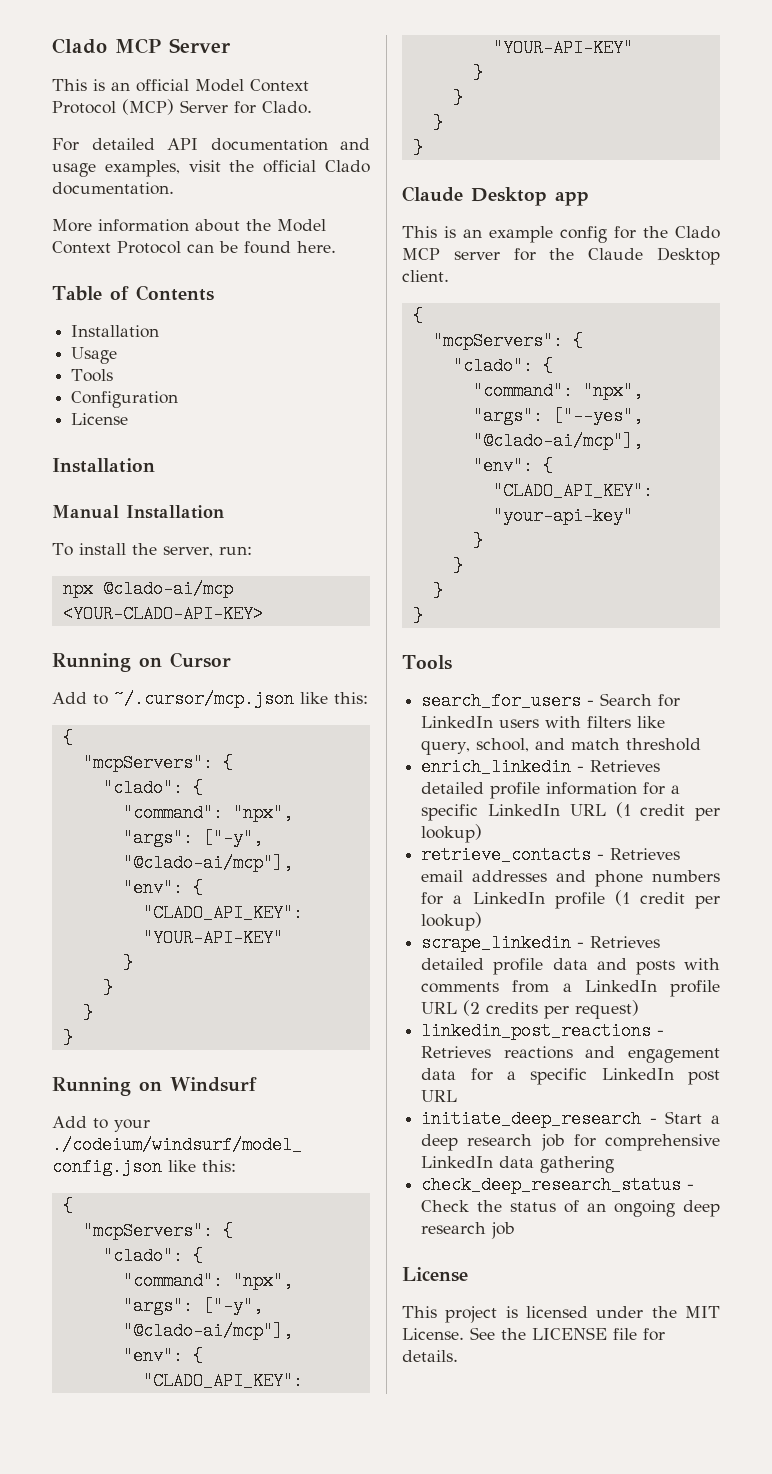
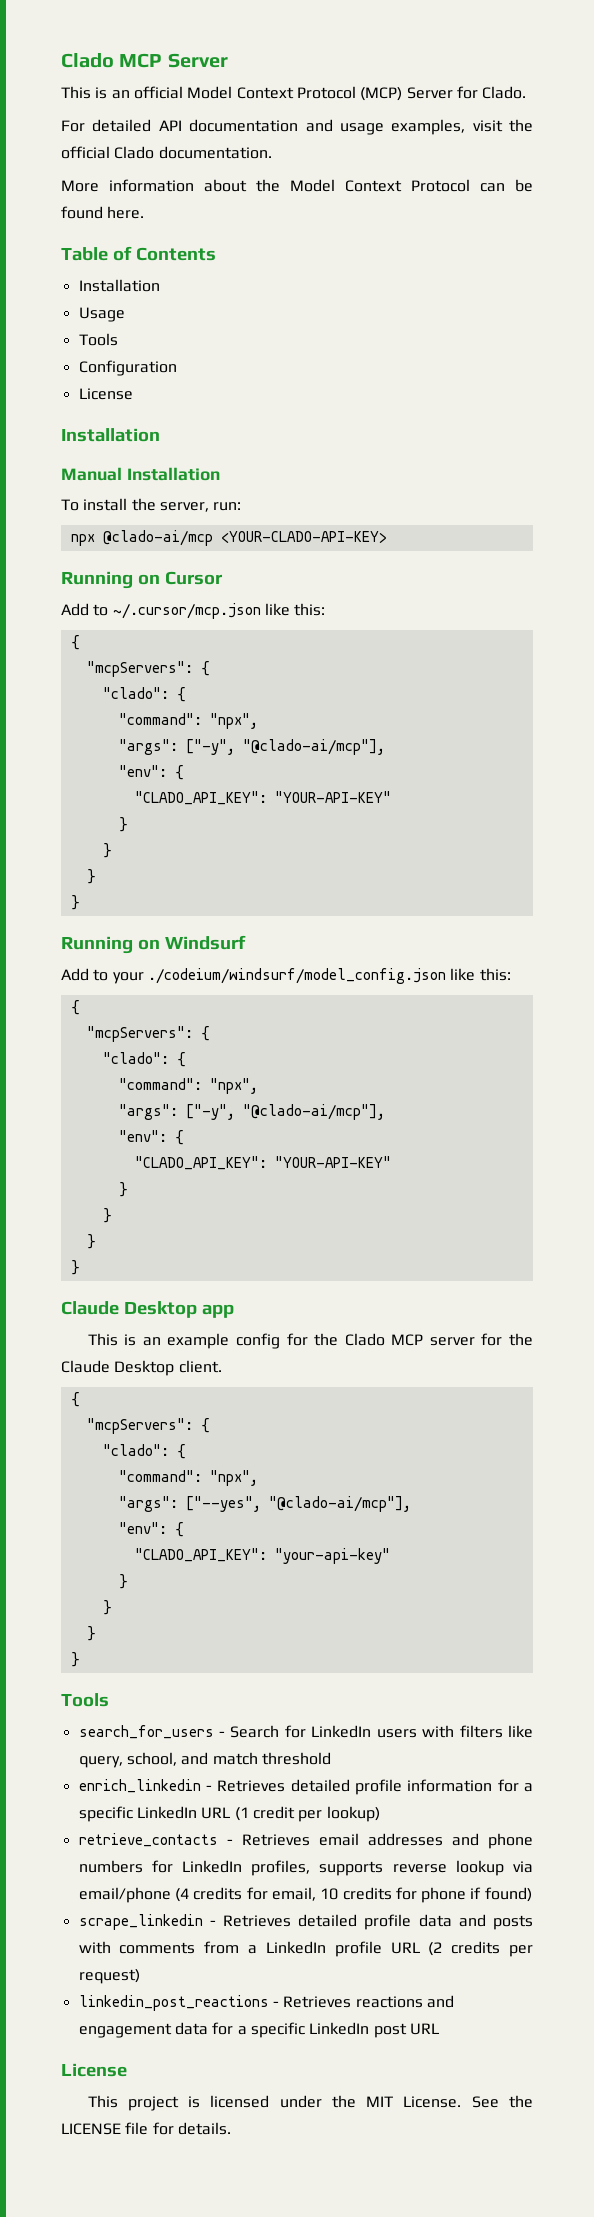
- retrieve_contacts - Retrieves email addresses and phone numbers for a LinkedIn profile (1 credit per lookup)
+ retrieve_contacts - Retrieves email addresses and phone numbers for LinkedIn profiles, supports reverse lookup via email/phone (4 credits for email, 10 credits for phone if found)
- initiate_deep_research - Start a deep research job for comprehensive LinkedIn data gathering
- check_deep_research_status - Check the status of an ongoing deep research job

